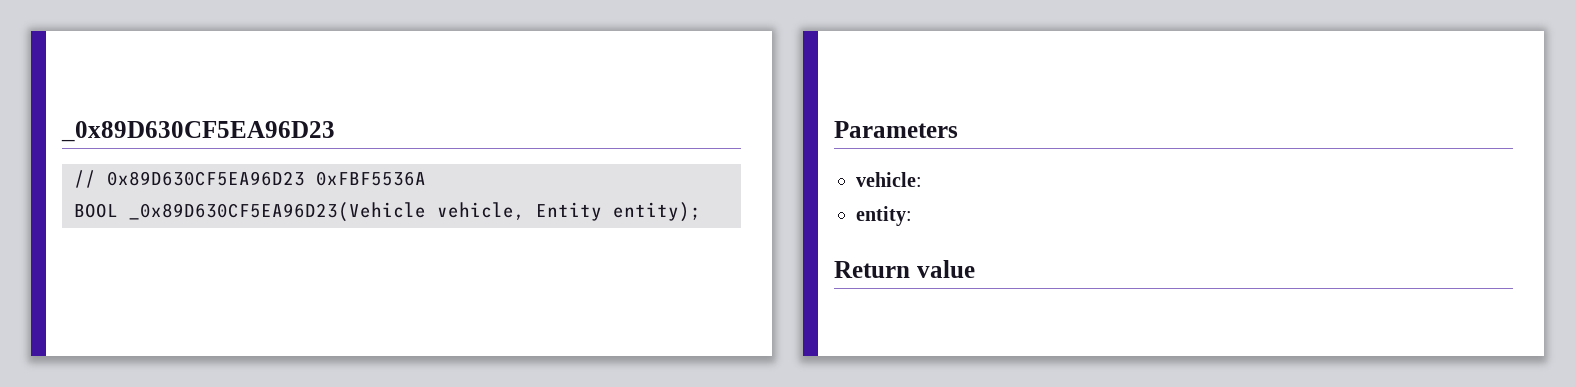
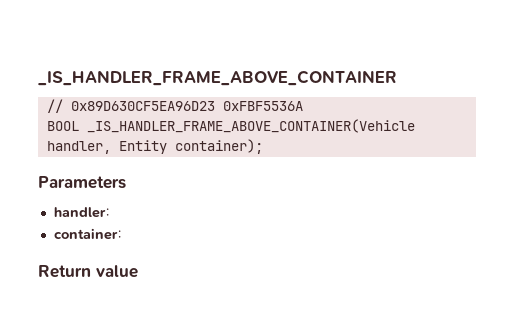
- _0x89D630CF5EA96D23
+ _IS_HANDLER_FRAME_ABOVE_CONTAINER
- BOOL _0x89D630CF5EA96D23(Vehicle vehicle, Entity entity);
+ BOOL _IS_HANDLER_FRAME_ABOVE_CONTAINER(Vehicle handler, Entity container);
- vehicle:
- entity:
+ handler:
+ container:

